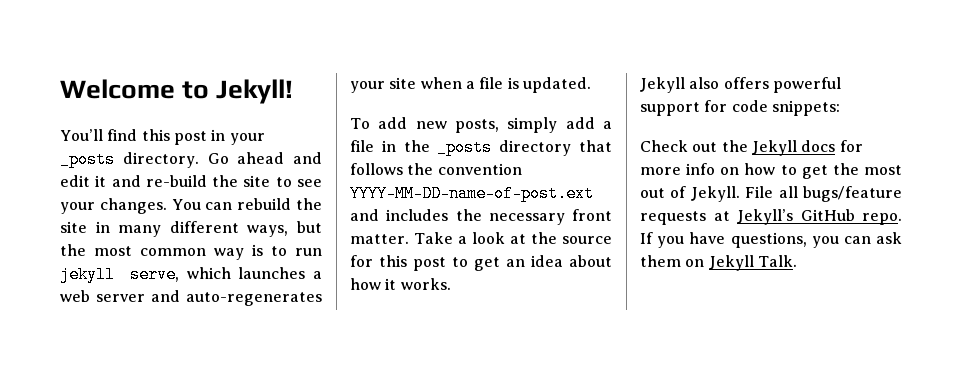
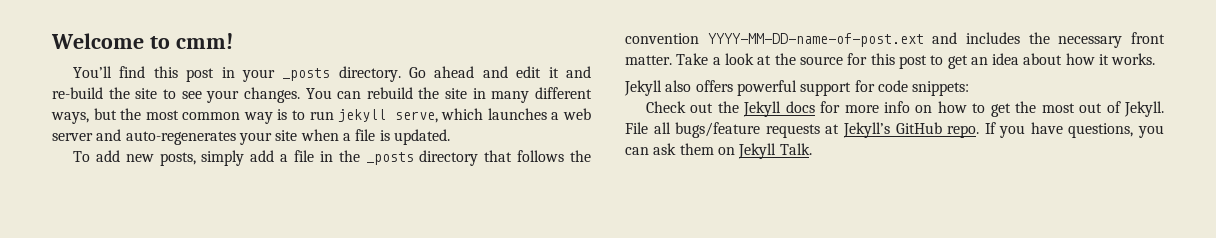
- Welcome to Jekyll!
+ Welcome to cmm!

